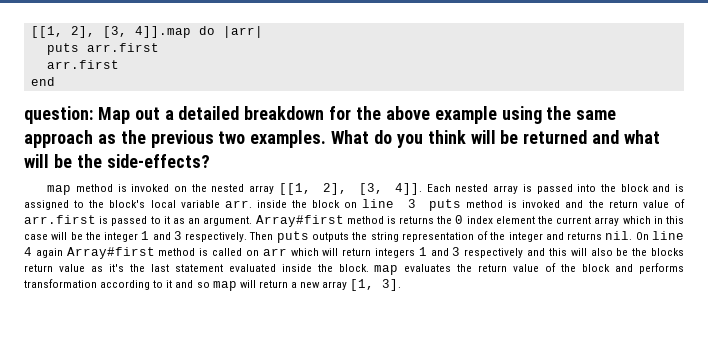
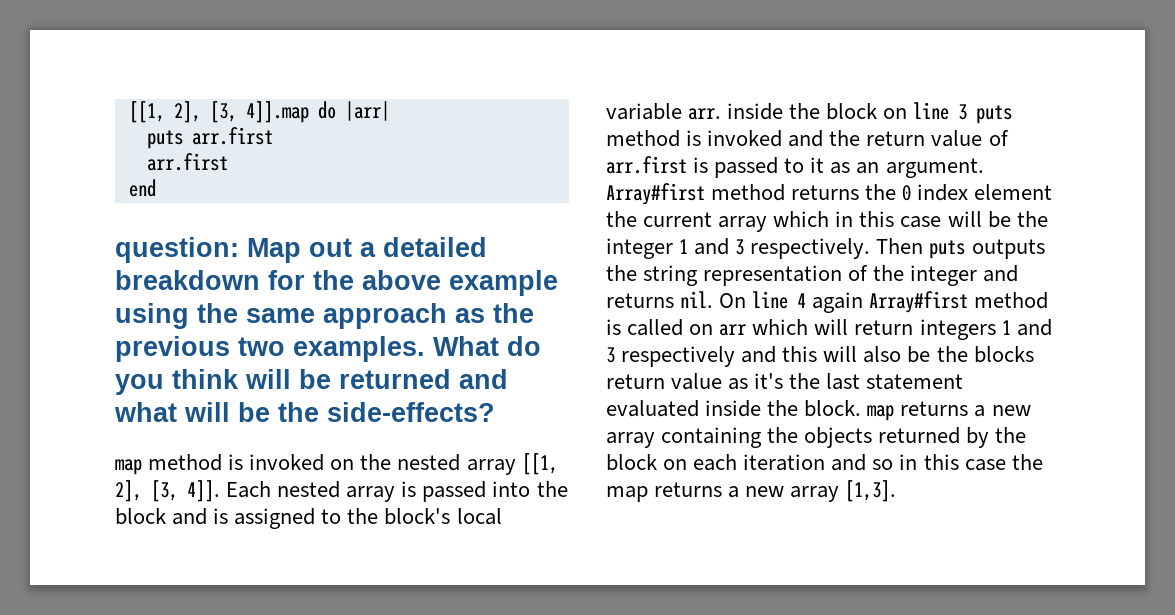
- Array#first method is returns the 0 index element the current array which in this case will be the integer 1 and 3 respectively.
+ Array#first method returns the 0 index element the current array which in this case will be the integer 1 and 3 respectively.
- On line 4 again Array#first method is called on arr which will return integers 1 and 3 respectively and this will also be the blocks return value as it's the last statement evaluated inside the block. map evaluates the return value of the block and performs transformation according to it and so map will return a new array [1, 3].
+ On line 4 again Array#first method is called on arr which will return integers 1 and 3 respectively and this will also be the blocks return value as it's the last statement evaluated inside the block. map returns a new array containing the objects returned by the block on each iteration and so in this case the map returns a new array [1,3].

